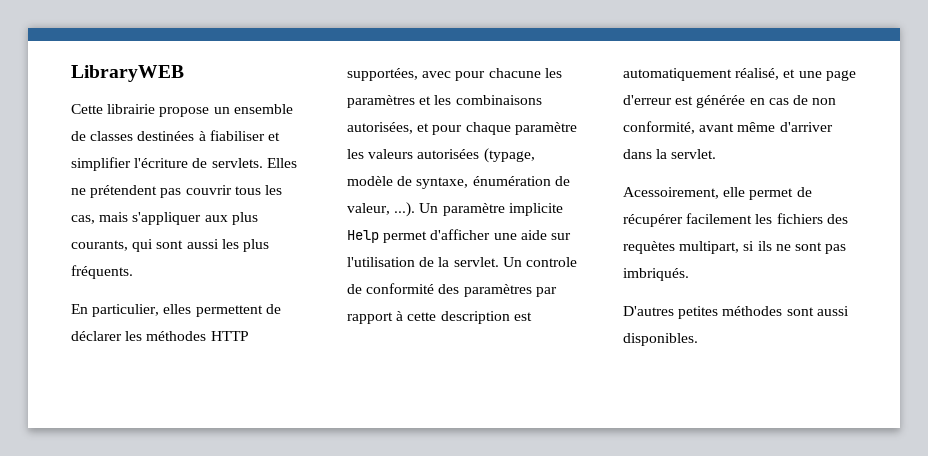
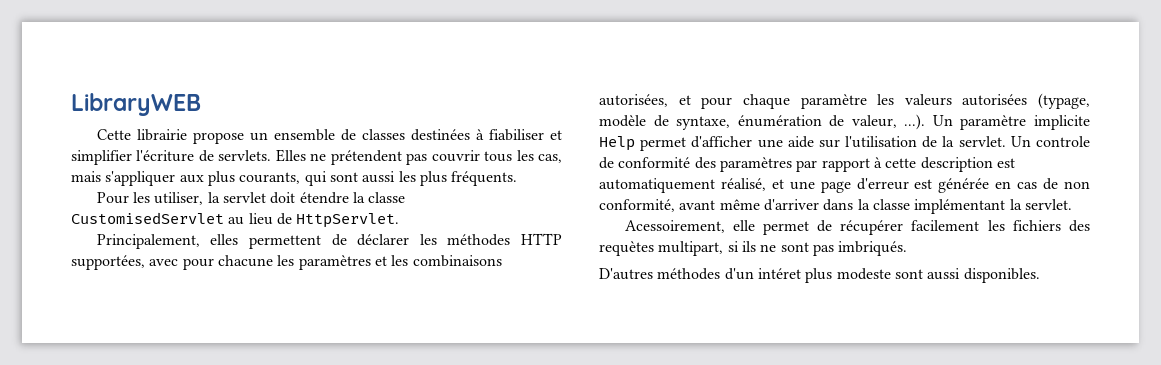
- En particulier, elles permettent de déclarer les méthodes HTTP supportées, avec pour chacune les paramètres et les combinaisons autorisées, et pour chaque paramètre les valeurs autorisées (typage, modèle de syntaxe, énumération de valeur, ...). Un paramètre implicite Help permet d'afficher une aide sur l'utilisation de la servlet.
+ Pour les utiliser, la servlet doit étendre la classe CustomisedServlet au lieu de HttpServlet.
+ Principalement, elles permettent de déclarer les méthodes HTTP supportées, avec pour chacune les paramètres et les combinaisons autorisées, et pour chaque paramètre les valeurs autorisées (typage, modèle de syntaxe, énumération de valeur, ...). Un paramètre implicite Help permet d'afficher une aide sur l'utilisation de la servlet.
- Un controle de conformité des paramètres par rapport à cette description est automatiquement réalisé, et une page d'erreur est générée en cas de non conformité, avant même d'arriver dans la servlet.
+ Un controle de conformité des paramètres par rapport à cette description est automatiquement réalisé, et une page d'erreur est générée en cas de non conformité, avant même d'arriver dans la classe implémentant la servlet.
- D'autres petites méthodes sont aussi disponibles.
+ D'autres méthodes d'un intéret plus modeste sont aussi disponibles.

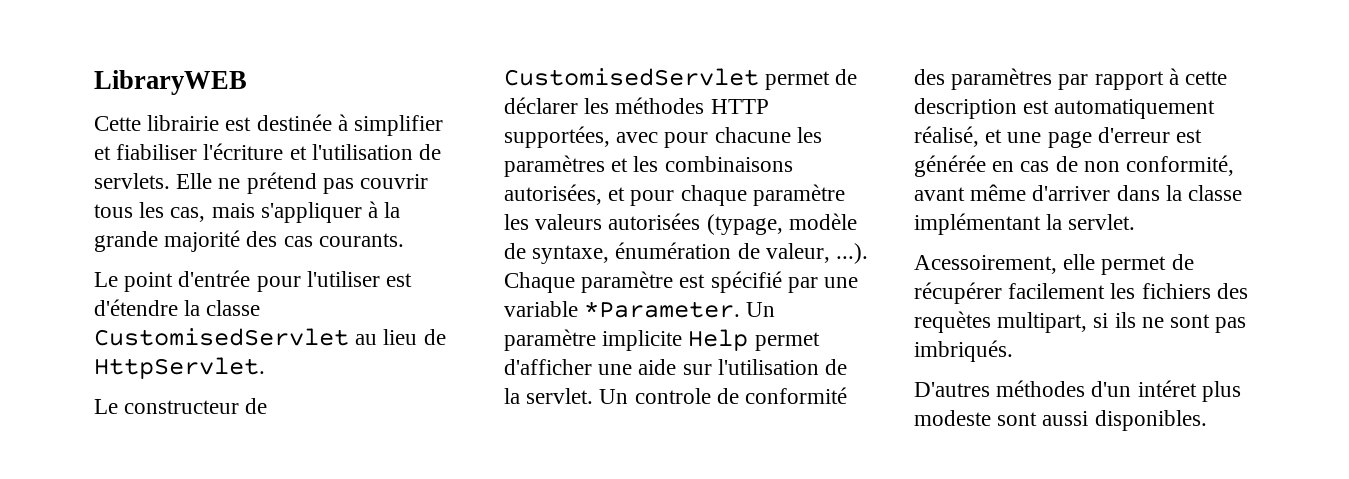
- Cette librairie propose un ensemble de classes destinées à fiabiliser et simplifier l'écriture de servlets. Elles ne prétendent pas couvrir tous les cas, mais s'appliquer aux plus courants, qui sont aussi les plus fréquents.
- Pour les utiliser, la servlet doit étendre la classe CustomisedServlet au lieu de HttpServlet.
+ Cette librairie est destinée à simplifier et fiabiliser l'écriture et l'utilisation de servlets. Elle ne prétend pas couvrir tous les cas, mais s'appliquer à la grande majorité des cas courants.
+ Le point d'entrée pour l'utiliser est d'étendre la classe CustomisedServlet au lieu de HttpServlet.
- Principalement, elles permettent de déclarer les méthodes HTTP supportées, avec pour chacune les paramètres et les combinaisons autorisées, et pour chaque paramètre les valeurs autorisées (typage, modèle de syntaxe, énumération de valeur, ...). Un paramètre implicite Help permet d'afficher une aide sur l'utilisation de la servlet.
+ Le constructeur de CustomisedServlet permet de déclarer les méthodes HTTP supportées, avec pour chacune les paramètres et les combinaisons autorisées, et pour chaque paramètre les valeurs autorisées (typage, modèle de syntaxe, énumération de valeur, ...). Chaque paramètre est spécifié par une variable *Parameter. Un paramètre implicite Help permet d'afficher une aide sur l'utilisation de la servlet.

